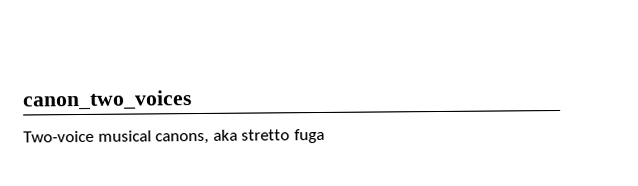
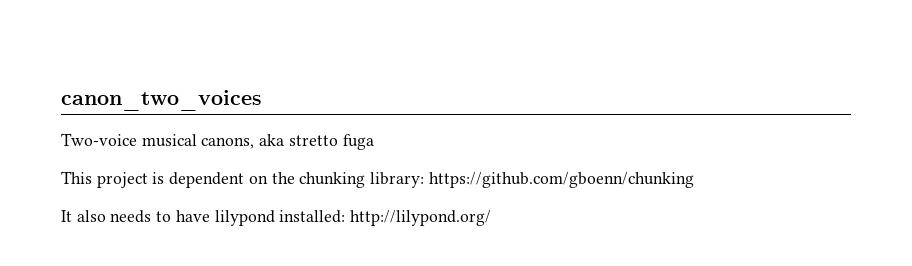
+ This project is dependent on the chunking library: https://github.com/gboenn/chunking
+ It also needs to have lilypond installed: http://lilypond.org/

